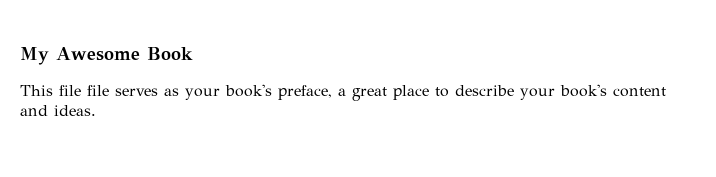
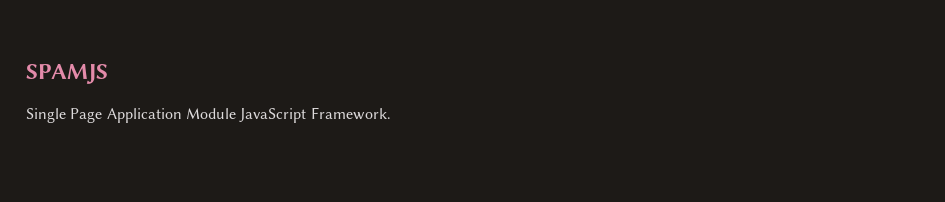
- My Awesome Book
- This file file serves as your book's preface, a great place to describe your book's content and ideas.
+ SPAMJS
+ Single Page Application Module JavaScript Framework.

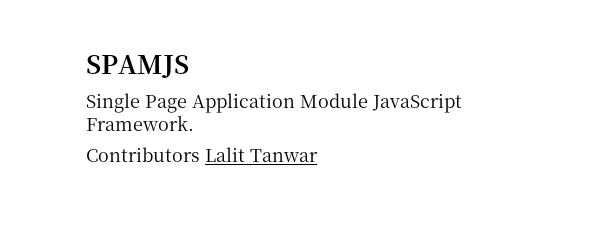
+ Contributors Lalit Tanwar

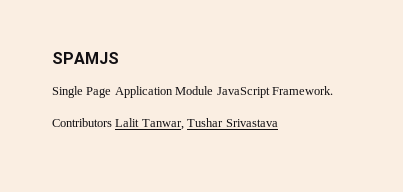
- Contributors Lalit Tanwar
+ Contributors Lalit Tanwar, Tushar Srivastava

